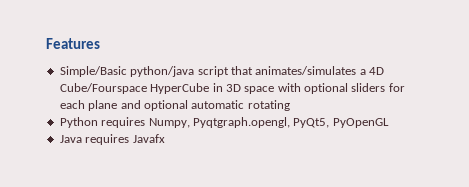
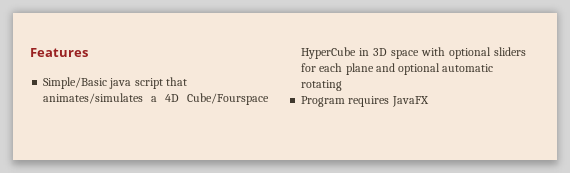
- Simple/Basic python/java script that animates/simulates a 4D Cube/Fourspace HyperCube in 3D space with optional sliders for each plane and optional automatic rotating
+ Simple/Basic java script that animates/simulates a 4D Cube/Fourspace HyperCube in 3D space with optional sliders for each plane and optional automatic rotating
- Python requires Numpy, Pyqtgraph.opengl, PyQt5, PyOpenGL
- Java requires Javafx
+ Program requires JavaFX

